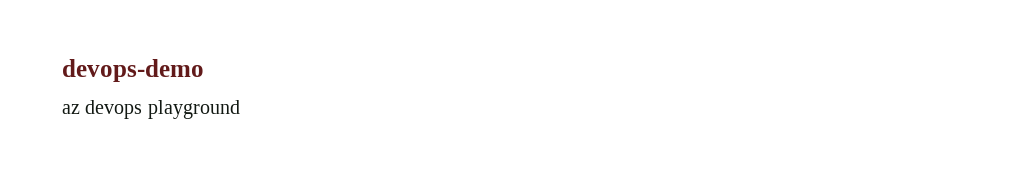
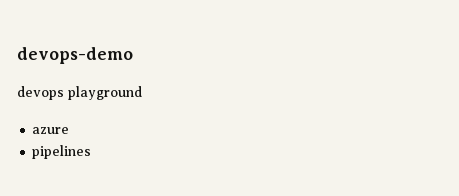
- az devops playground
+ devops playground
+ azure
+ pipelines

